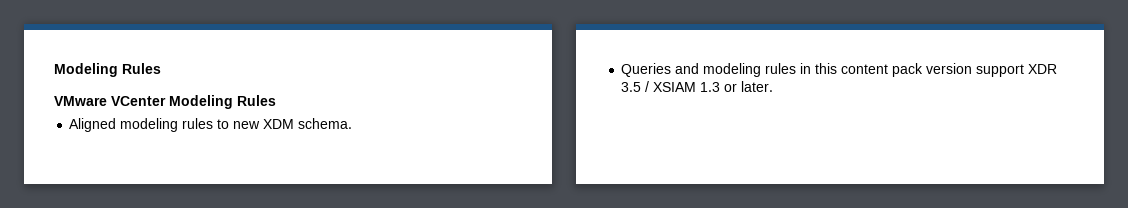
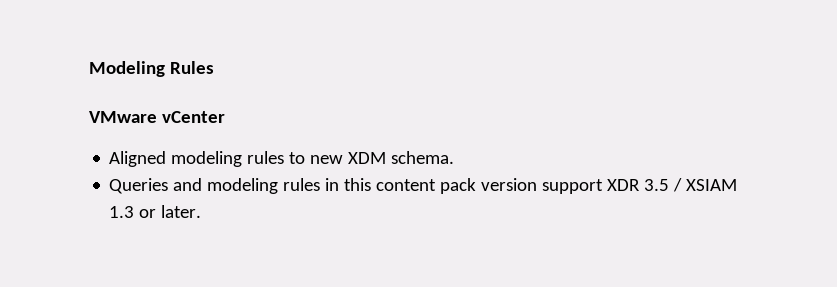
- VMware VCenter Modeling Rules
+ VMware vCenter

